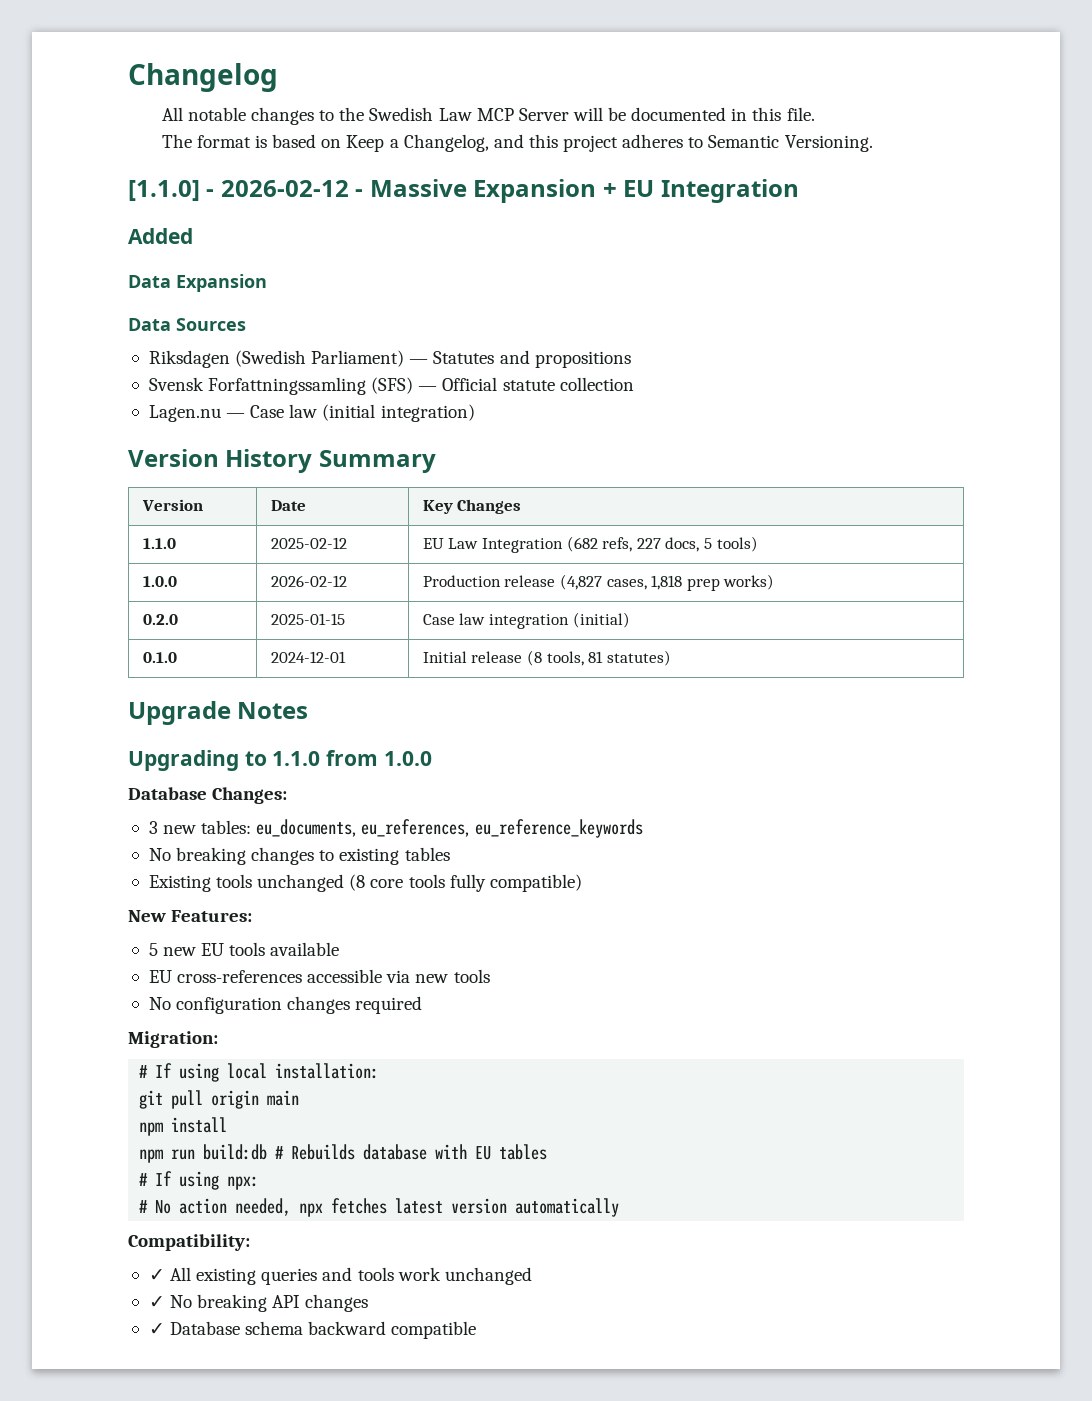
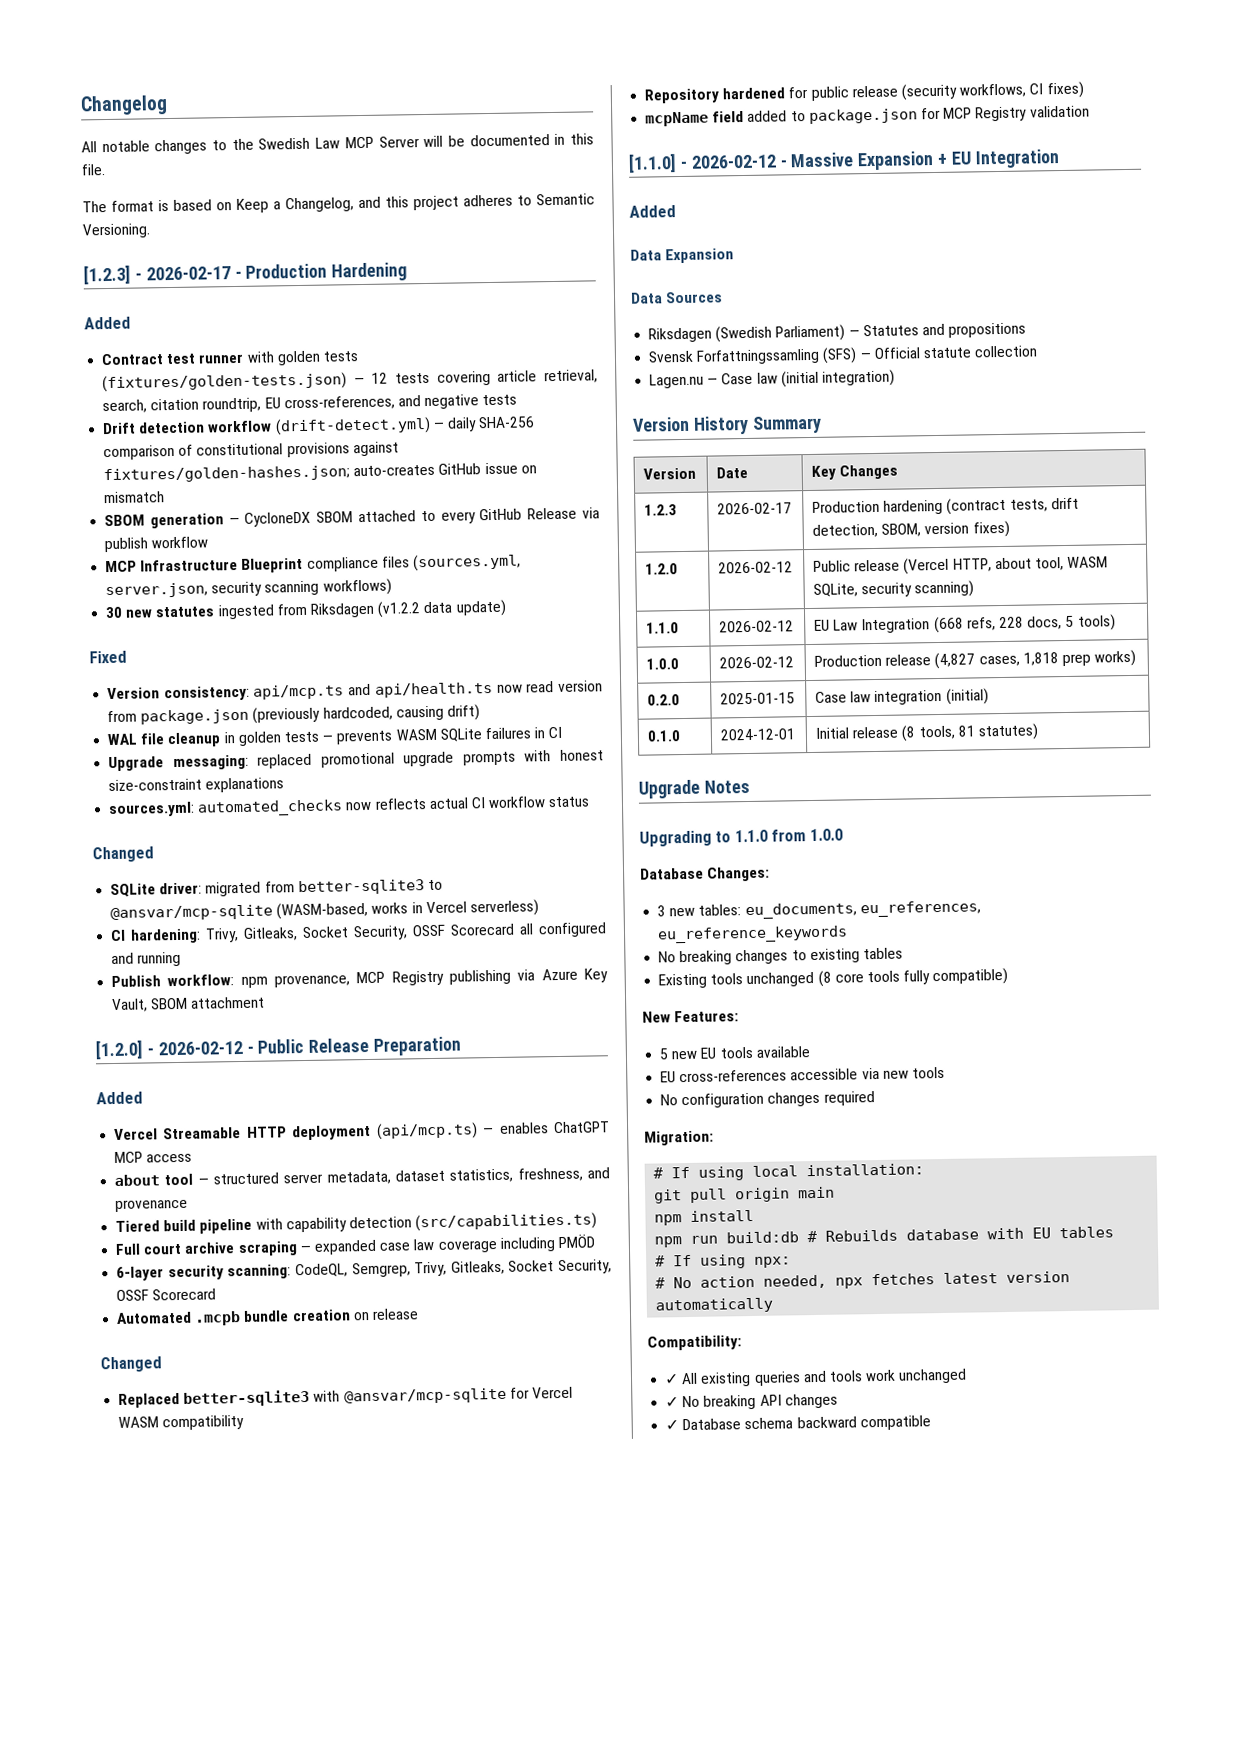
+ [1.2.3] - 2026-02-17 - Production Hardening
+ Added
+ Contract test runner with golden tests (fixtures/golden-tests.json) — 12 tests covering article retrieval, search, citation roundtrip, EU cross-references, and negative tests
+ Drift detection workflow (drift-detect.yml) — daily SHA-256 comparison of constitutional provisions against fixtures/golden-hashes.json; auto-creates GitHub issue on mismatch
+ SBOM generation — CycloneDX SBOM attached to every GitHub Release via publish workflow
+ MCP Infrastructure Blueprint compliance files (sources.yml, server.json, security scanning workflows)
+ 30 new statutes ingested from Riksdagen (v1.2.2 data update)
+ Fixed
+ Version consistency: api/mcp.ts and api/health.ts now read version from package.json (previously hardcoded, causing drift)
+ WAL file cleanup in golden tests — prevents WASM SQLite failures in CI
+ Upgrade messaging: replaced promotional upgrade prompts with honest size-constraint explanations
+ sources.yml: automated_checks now reflects actual CI workflow status
+ Changed
+ SQLite driver: migrated from better-sqlite3 to @ansvar/mcp-sqlite (WASM-based, works in Vercel serverless)
+ CI hardening: Trivy, Gitleaks, Socket Security, OSSF Scorecard all configured and running
+ Publish workflow: npm provenance, MCP Registry publishing via Azure Key Vault, SBOM attachment
+ [1.2.0] - 2026-02-12 - Public Release Preparation
+ Added
+ Vercel Streamable HTTP deployment (api/mcp.ts) — enables ChatGPT MCP access
+ about tool — structured server metadata, dataset statistics, freshness, and provenance
+ Tiered build pipeline with capability detection (src/capabilities.ts)
+ Full court archive scraping — expanded case law coverage including PMÖD
+ 6-layer security scanning: CodeQL, Semgrep, Trivy, Gitleaks, Socket Security, OSSF Scorecard
+ Automated .mcpb bundle creation on release
+ Changed
+ Replaced better-sqlite3 with @ansvar/mcp-sqlite for Vercel WASM compatibility
+ Repository hardened for public release (security workflows, CI fixes)
+ mcpName field added to package.json for MCP Registry validation
+ 1.2.3 | 2026-02-17 | Production hardening (contract tests, drift detection, SBOM, version fixes)
+ 1.2.0 | 2026-02-12 | Public release (Vercel HTTP, about tool, WASM SQLite, security scanning)
- 1.1.0 | 2025-02-12 | EU Law Integration (682 refs, 227 docs, 5 tools)
+ 1.1.0 | 2026-02-12 | EU Law Integration (668 refs, 228 docs, 5 tools)

